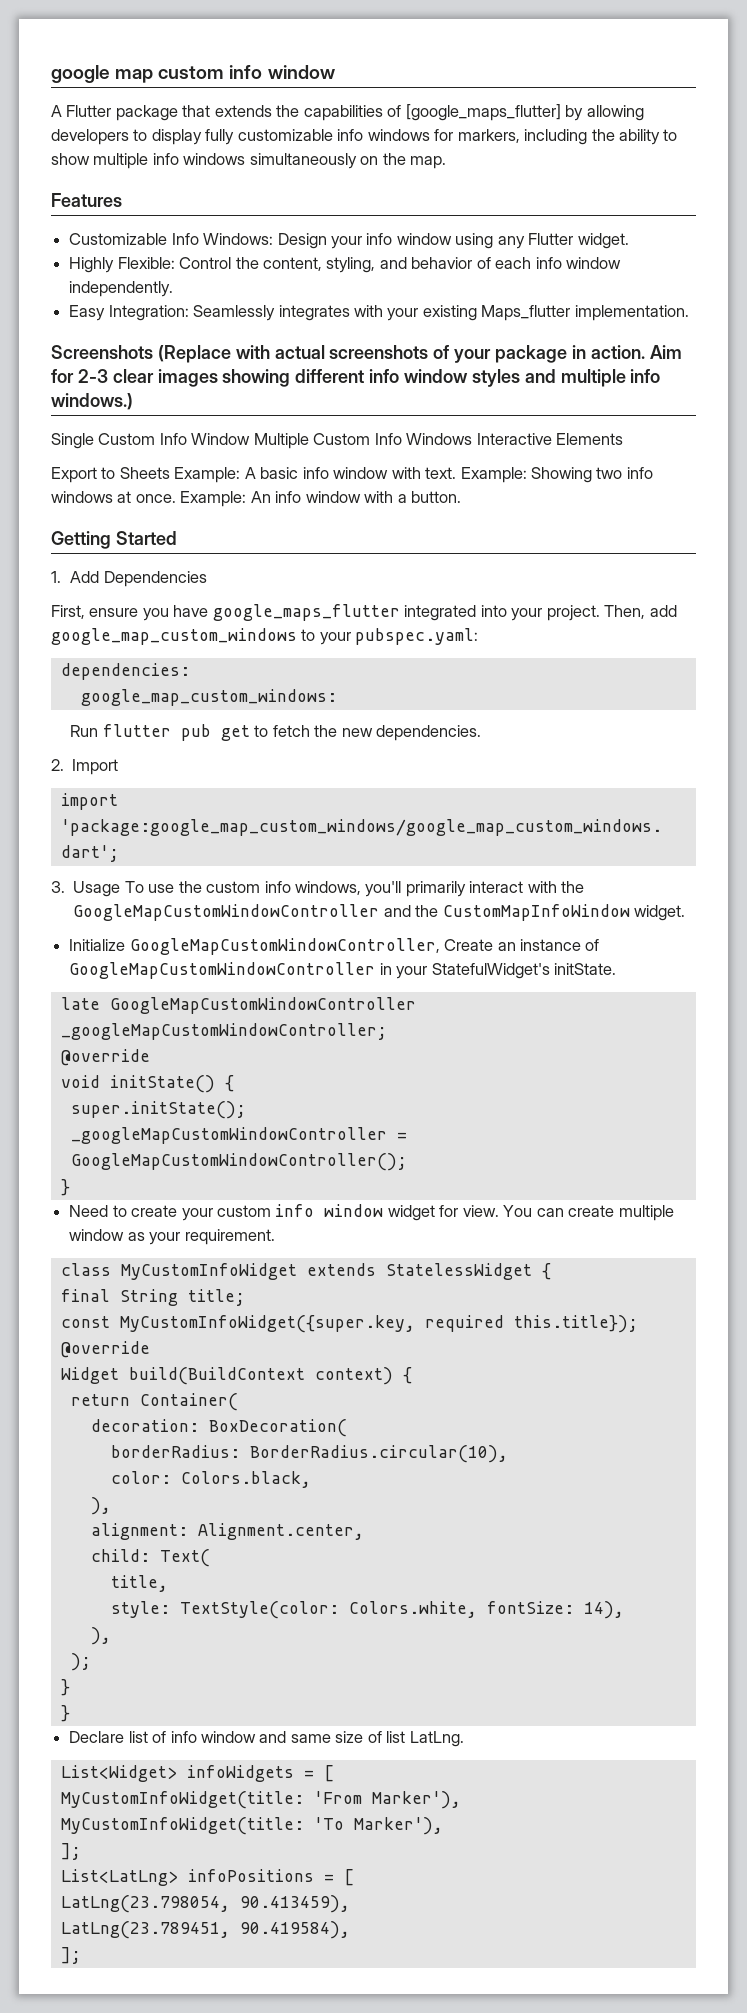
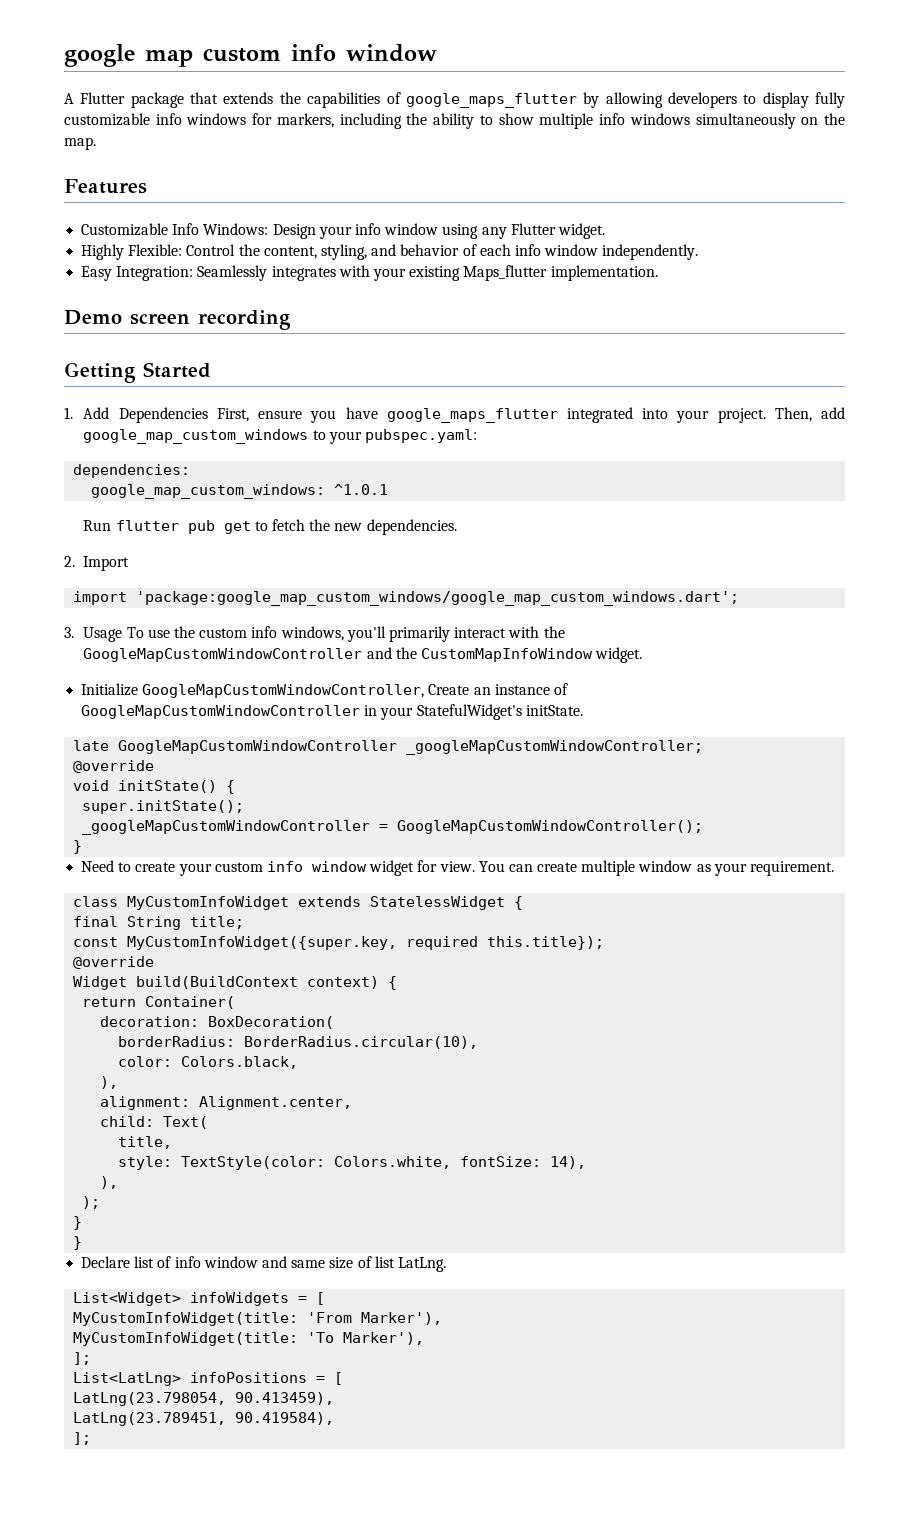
- A Flutter package that extends the capabilities of [google_maps_flutter] by allowing developers to display fully customizable info windows for markers, including the ability to show multiple info windows simultaneously on the map.
+ A Flutter package that extends the capabilities of google_maps_flutter by allowing developers to display fully customizable info windows for markers, including the ability to show multiple info windows simultaneously on the map.
- Screenshots (Replace with actual screenshots of your package in action. Aim for 2-3 clear images showing different info window styles and multiple info windows.)
- Single Custom Info Window Multiple Custom Info Windows Interactive Elements
- Export to Sheets Example: A basic info window with text. Example: Showing two info windows at once. Example: An info window with a button.
+ Demo screen recording
- 1. Add Dependencies
- First, ensure you have google_maps_flutter integrated into your project.
+ 1. Add Dependencies First, ensure you have google_maps_flutter integrated into your project.
- google_map_custom_windows:
+ google_map_custom_windows: ^1.0.1

